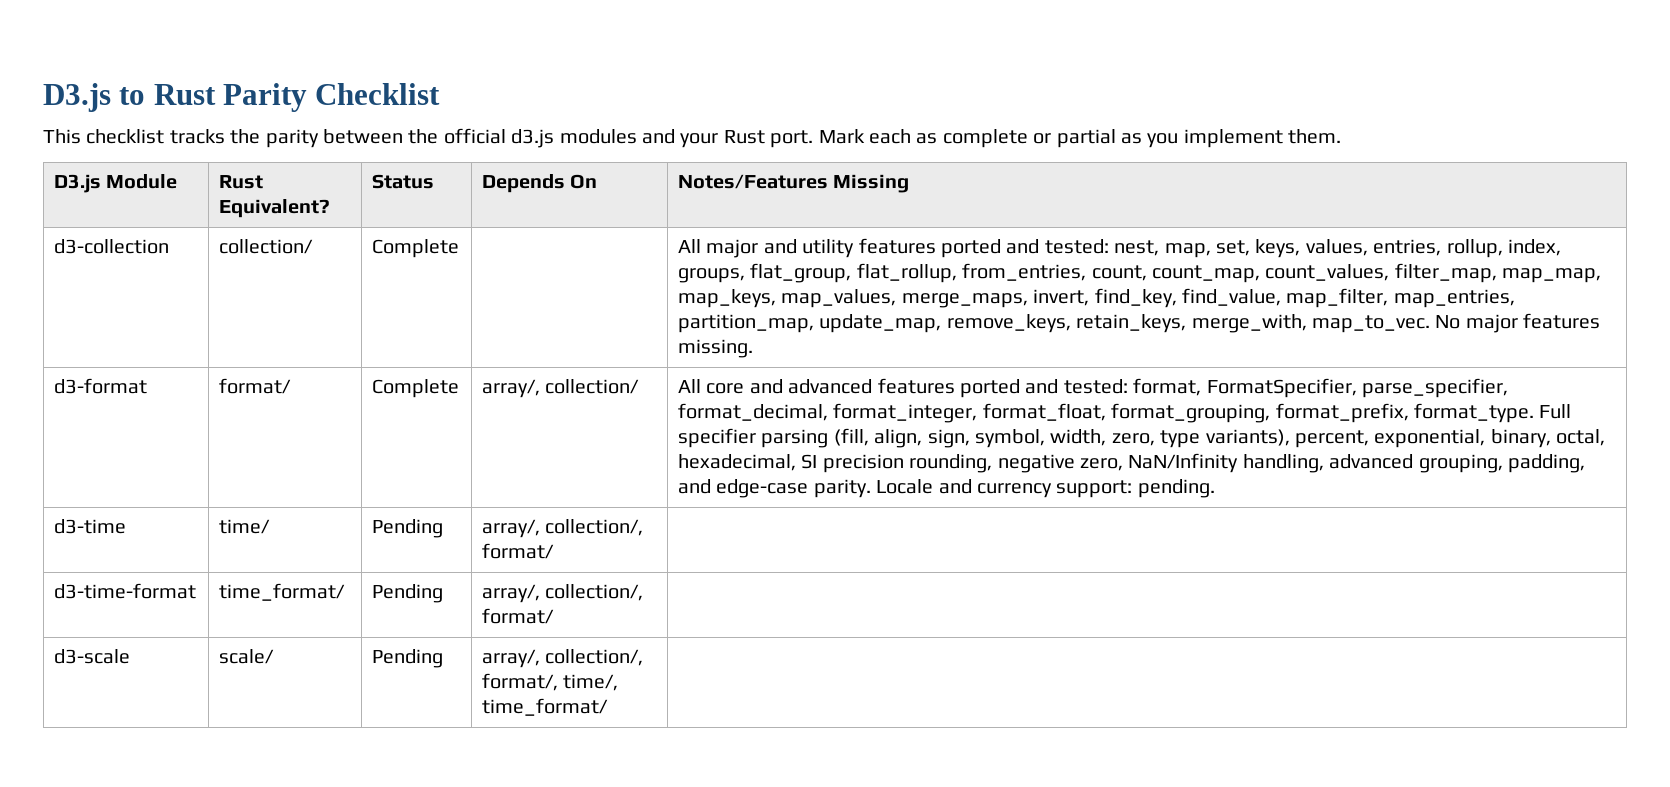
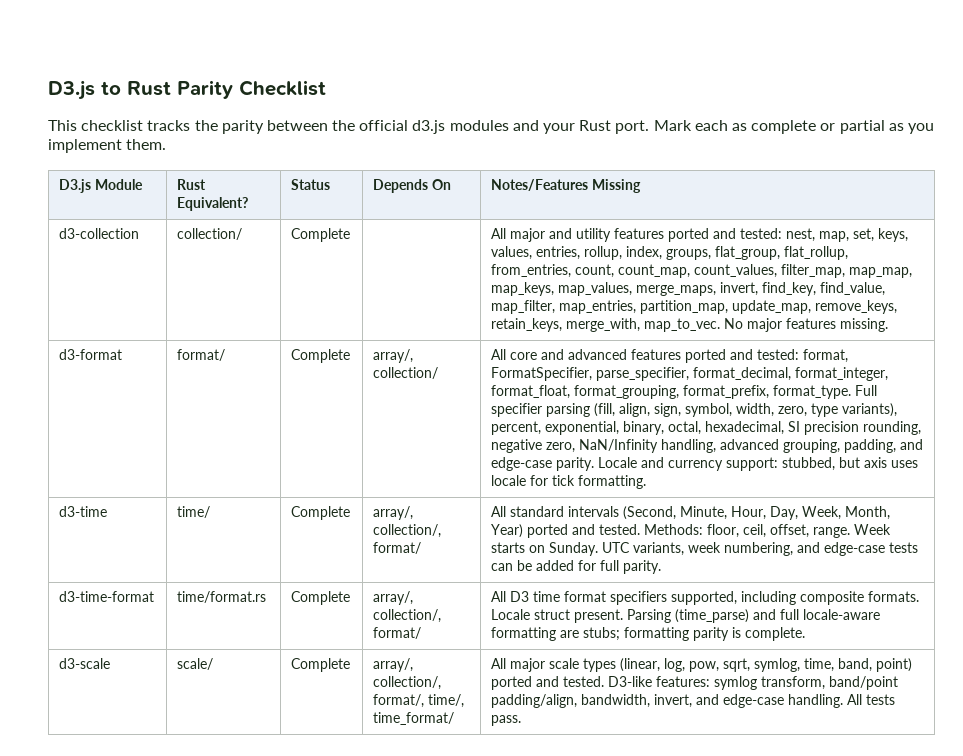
- Locale and currency support: pending.
+ Locale and currency support: stubbed, but axis uses locale for tick formatting.
- time/ | Pending | array/, collection/, format/
+ time/ | Complete | array/, collection/, format/ | All standard intervals (Second, Minute, Hour, Day, Week, Month, Year) ported and tested. Methods: floor, ceil, offset, range. Week starts on Sunday. UTC variants, week numbering, and edge-case tests can be added for full parity.
- d3-time-format | time_format/ | Pending | array/, collection/, format/ |
+ d3-time-format | time/format.rs | Complete | array/, collection/, format/ | All D3 time format specifiers supported, including composite formats. Locale struct present. Parsing (time_parse) and full locale-aware formatting are stubs; formatting parity is complete.
- d3-scale | scale/ | Pending | array/, collection/, format/, time/, time_format/ |
+ d3-scale | scale/ | Complete | array/, collection/, format/, time/, time_format/ | All major scale types (linear, log, pow, sqrt, symlog, time, band, point) ported and tested. D3-like features: symlog transform, band/point padding/align, bandwidth, invert, and edge-case handling. All tests pass.

